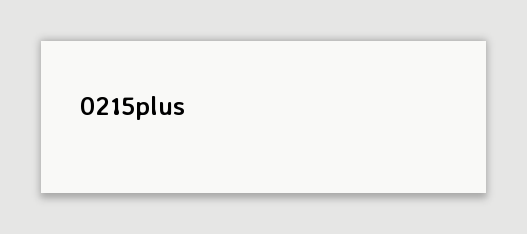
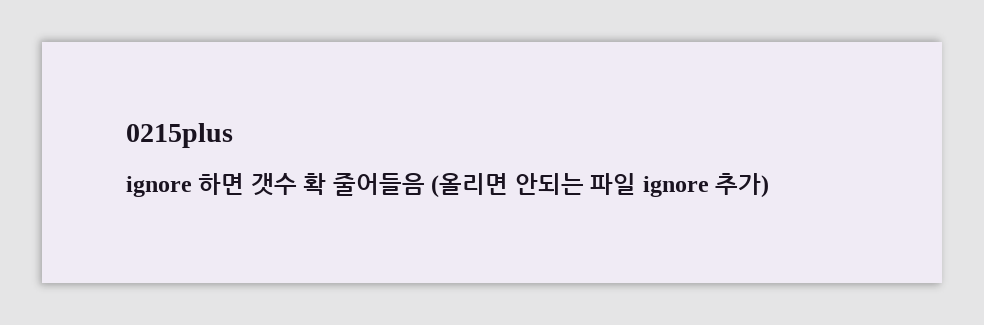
+ ignore 하면 갯수 확 줄어들음 (올리면 안되는 파일 ignore 추가)

